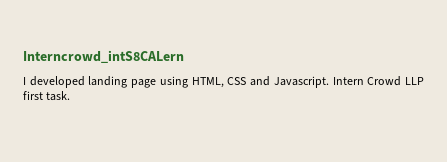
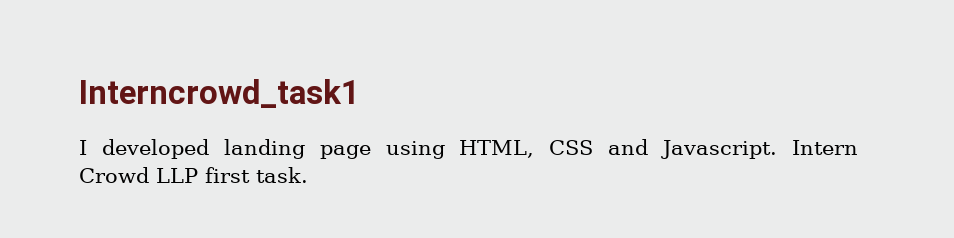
- Interncrowd_intS8CALern
+ Interncrowd_task1

